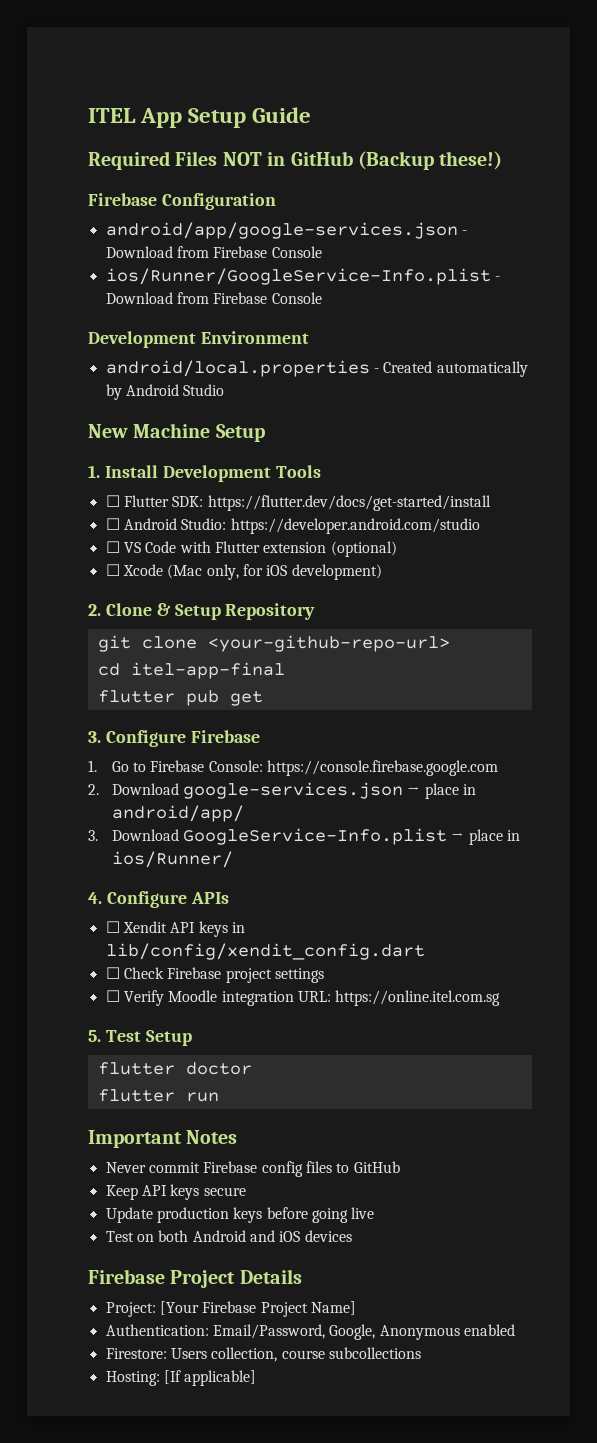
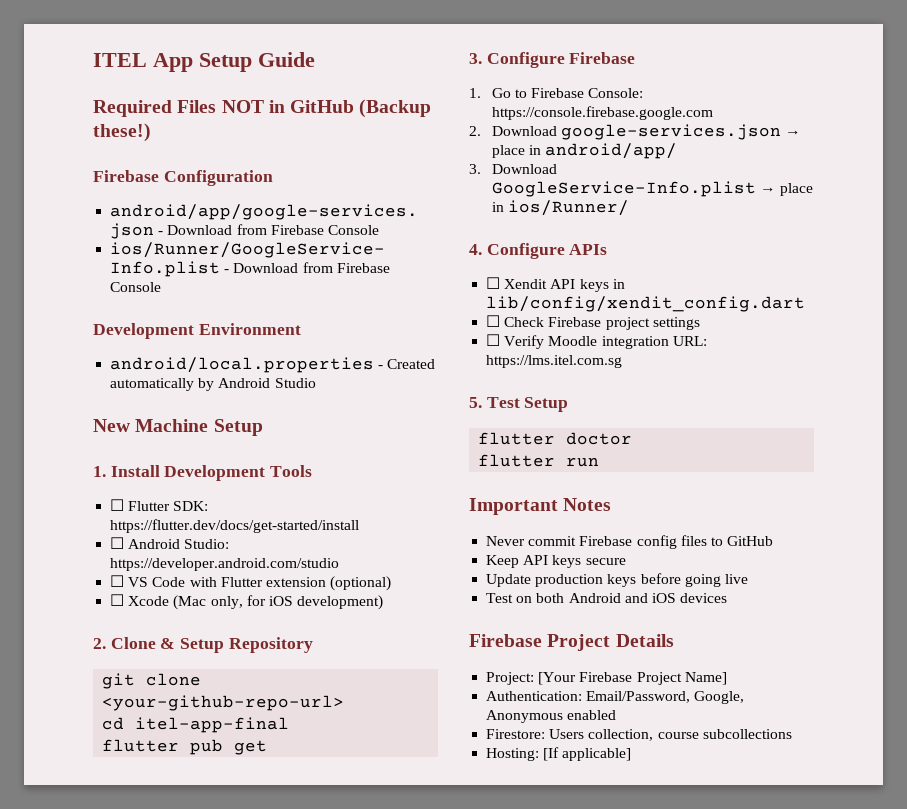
- ☐ Verify Moodle integration URL: https://online.itel.com.sg
+ ☐ Verify Moodle integration URL: https://lms.itel.com.sg

